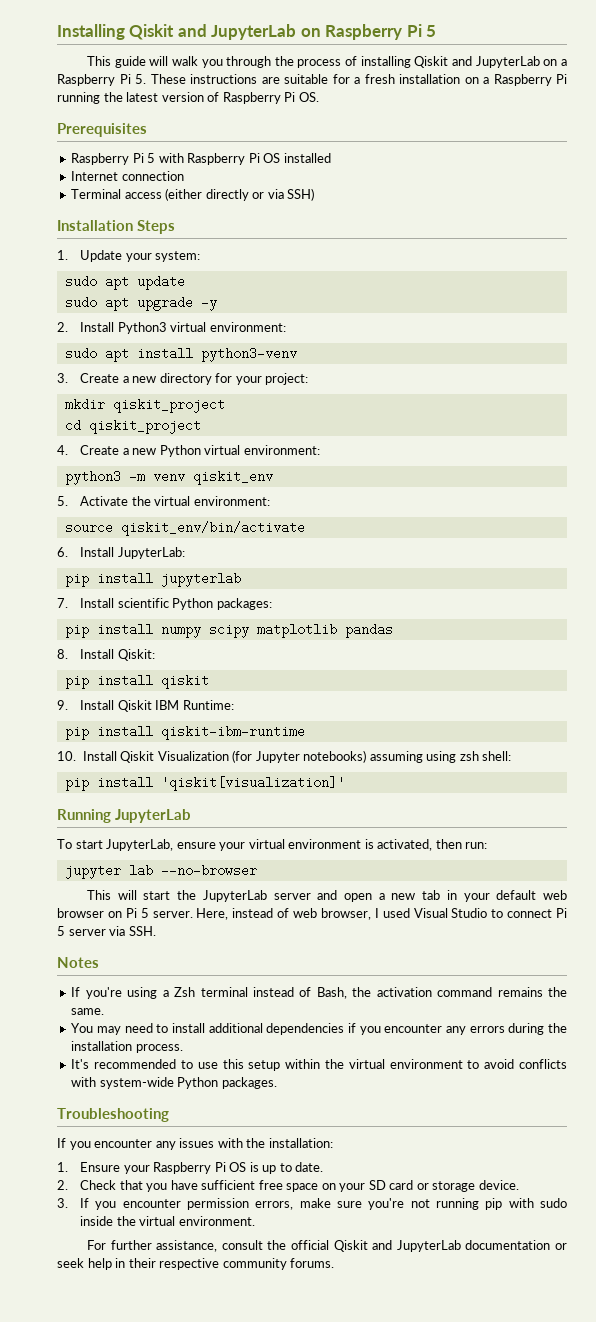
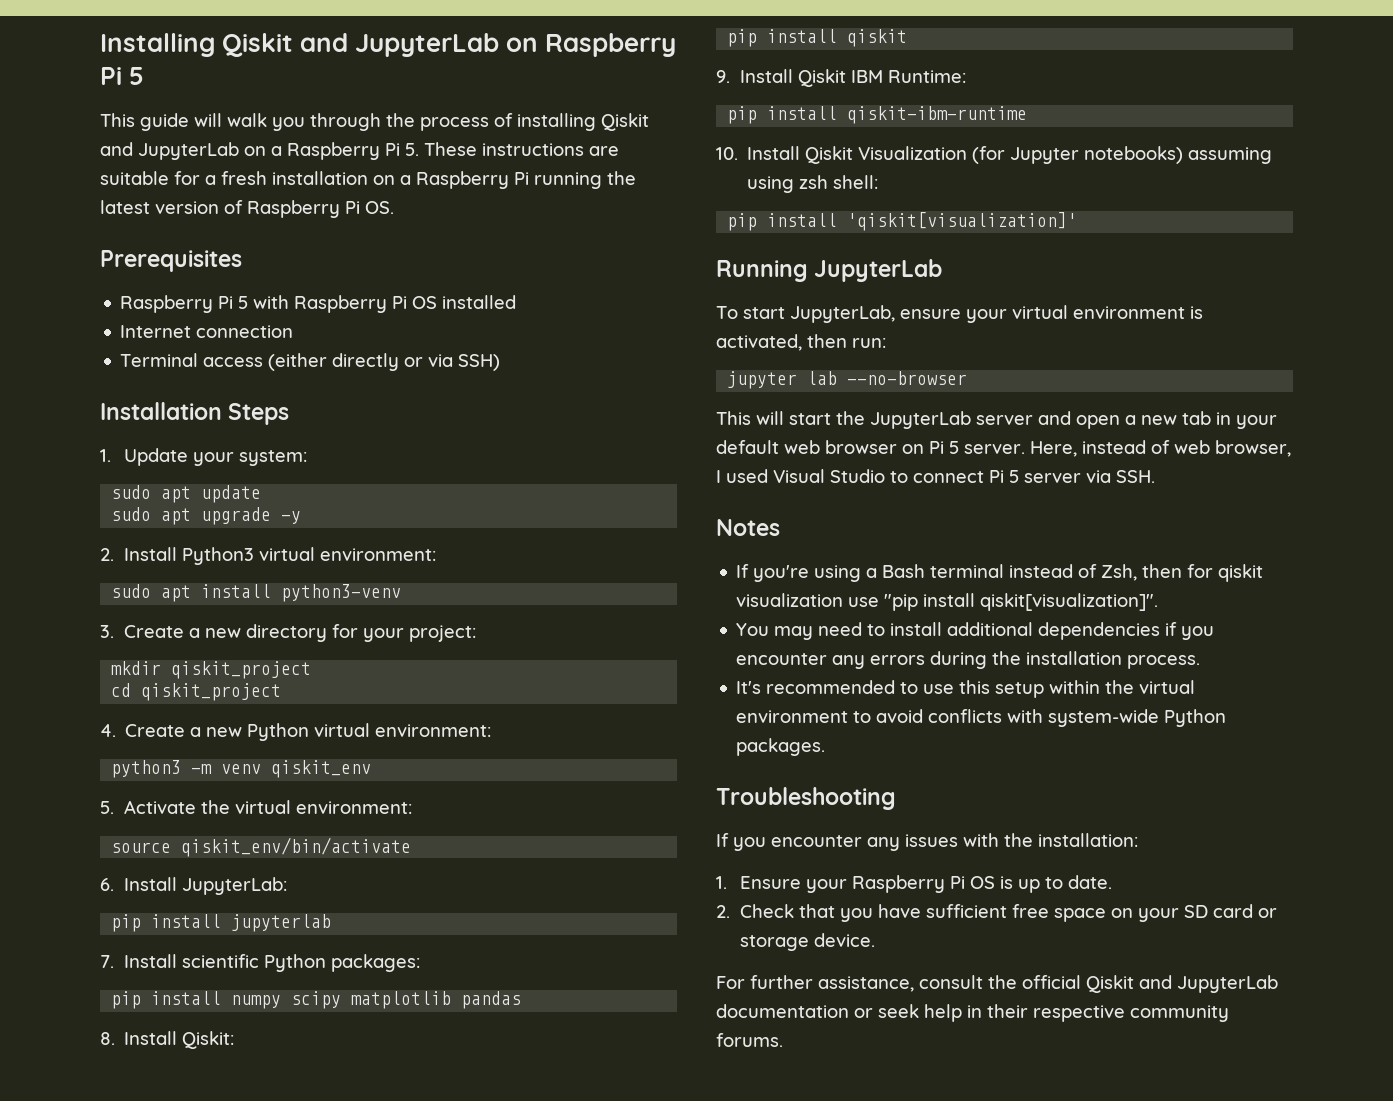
- If you're using a Zsh terminal instead of Bash, the activation command remains the same.
+ If you're using a Bash terminal instead of Zsh, then for qiskit visualization use "pip install qiskit[visualization]".
- 3. If you encounter permission errors, make sure you're not running pip with sudo inside the virtual environment.

